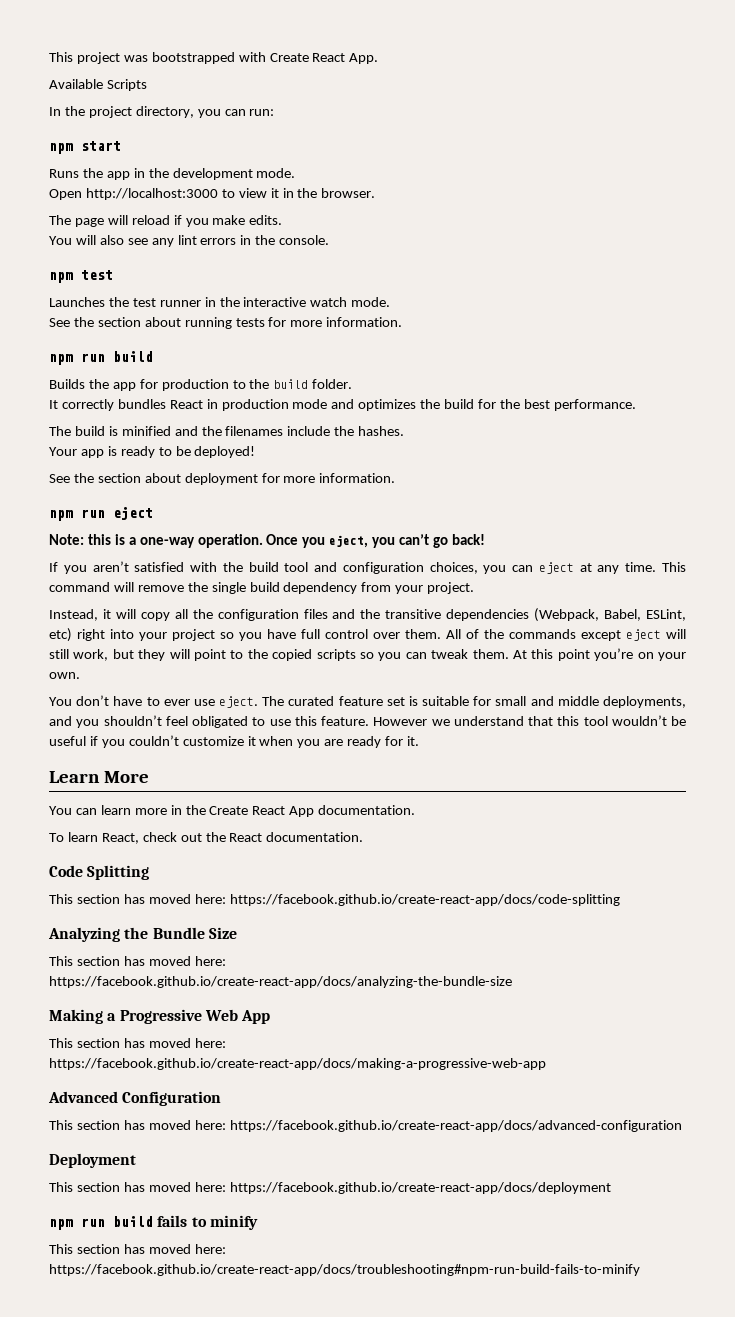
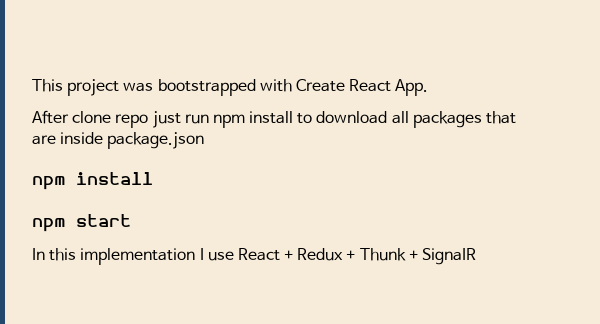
- Available Scripts
- In the project directory, you can run:
+ After clone repo just run npm install to download all packages that are inside package.json
+ npm install
  npm start
- Runs the app in the development mode.
- Open http://localhost:3000 to view it in the browser.
- The page will reload if you make edits.
- You will also see any lint errors in the console.
- npm test
- Launches the test runner in the interactive watch mode.
- See the section about running tests for more information.
- npm run build
- Builds the app for production to the build folder.
- It correctly bundles React in production mode and optimizes the build for the best performance.
- The build is minified and the filenames include the hashes.
- Your app is ready to be deployed!
- See the section about deployment for more information.
- npm run eject
- Note: this is a one-way operation. Once you eject, you can’t go back!
- If you aren’t satisfied with the build tool and configuration choices, you can eject at any time. This command will remove the single build dependency from your project.
- Instead, it will copy all the configuration files and the transitive dependencies (Webpack, Babel, ESLint, etc) right into your project so you have full control over them. All of the commands except eject will still work, but they will point to the copied scripts so you can tweak them. At this point you’re on your own.
- You don’t have to ever use eject. The curated feature set is suitable for small and middle deployments, and you shouldn’t feel obligated to use this feature. However we understand that this tool wouldn’t be useful if you couldn’t customize it when you are ready for it.
- Learn More
- You can learn more in the Create React App documentation.
- To learn React, check out the React documentation.
- Code Splitting
- This section has moved here: https://facebook.github.io/create-react-app/docs/code-splitting
- Analyzing the Bundle Size
- This section has moved here: https://facebook.github.io/create-react-app/docs/analyzing-the-bundle-size
- Making a Progressive Web App
- This section has moved here: https://facebook.github.io/create-react-app/docs/making-a-progressive-web-app
- Advanced Configuration
- This section has moved here: https://facebook.github.io/create-react-app/docs/advanced-configuration
- Deployment
- This section has moved here: https://facebook.github.io/create-react-app/docs/deployment
- npm run build fails to minify
- This section has moved here: https://facebook.github.io/create-react-app/docs/troubleshooting#npm-run-build-fails-to-minify
+ In this implementation I use React + Redux + Thunk + SignaIR

